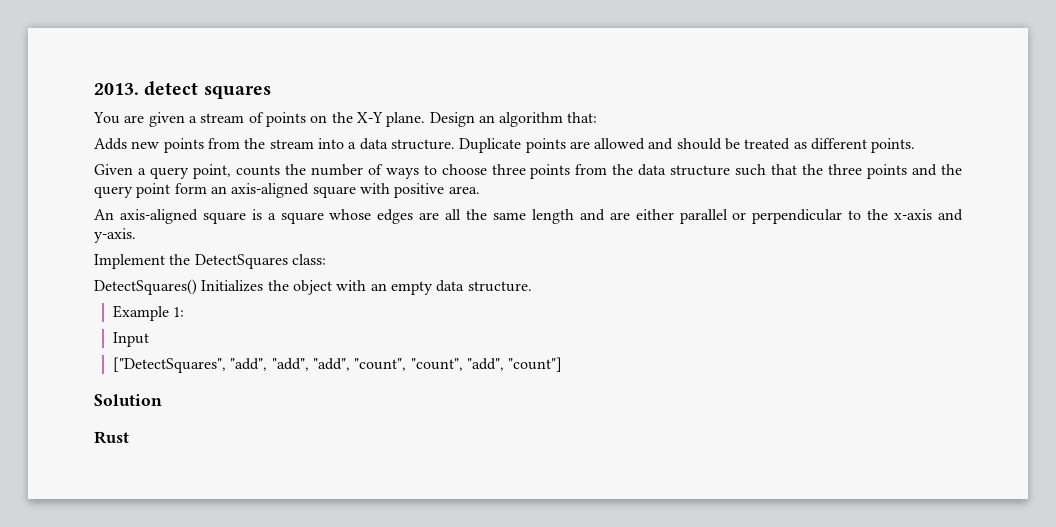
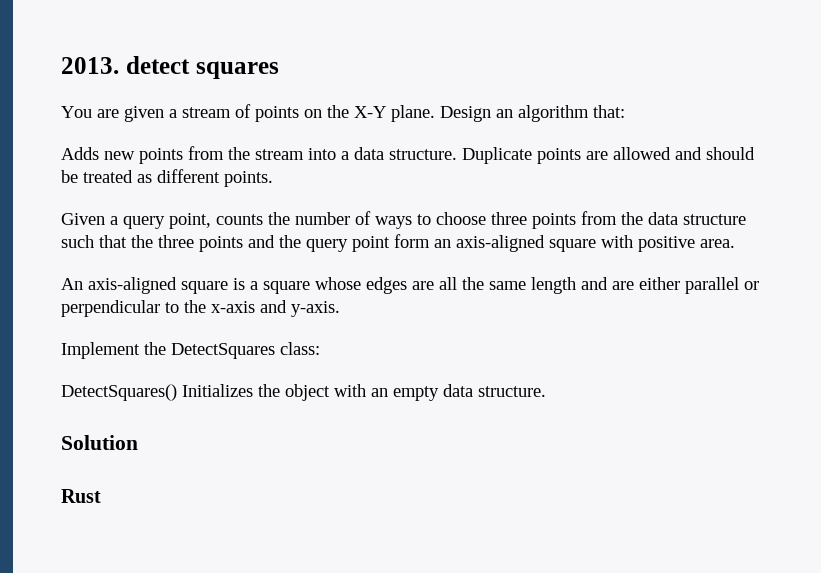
- Example 1:
- Input
- ["DetectSquares", "add", "add", "add", "count", "count", "add", "count"]

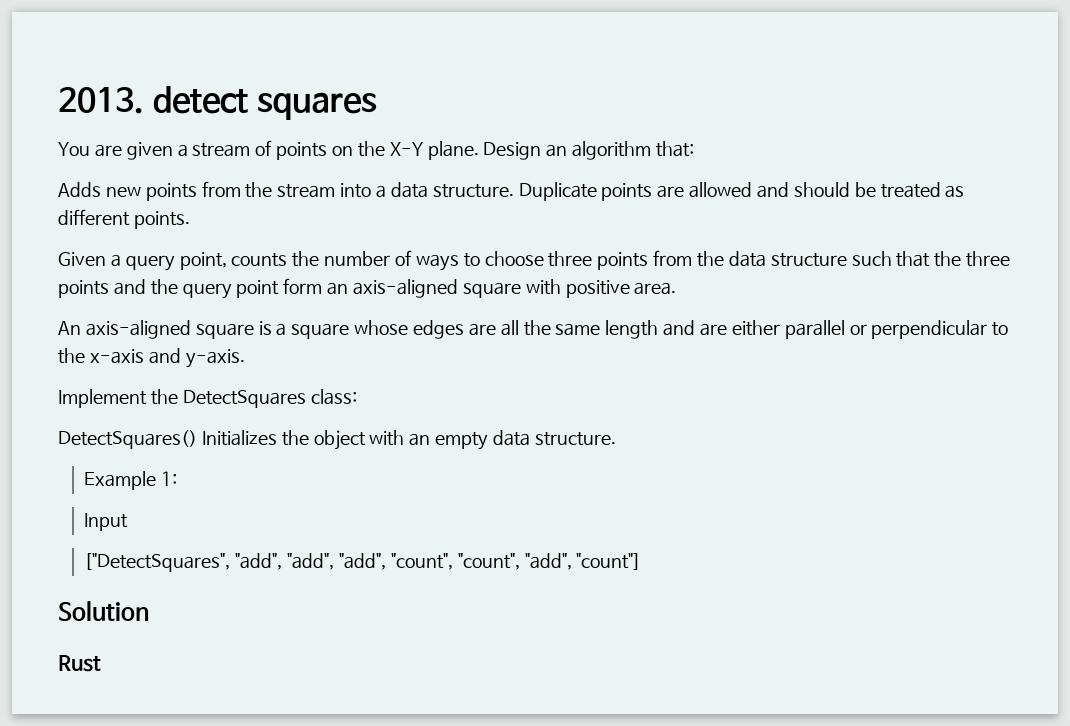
+ Example 1:
+ Input
+ ["DetectSquares", "add", "add", "add", "count", "count", "add", "count"]

